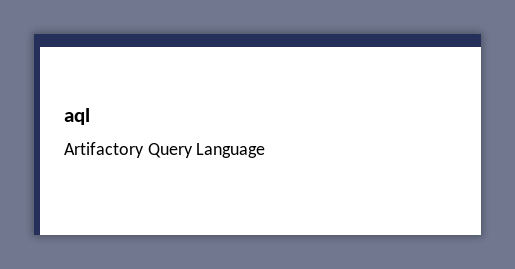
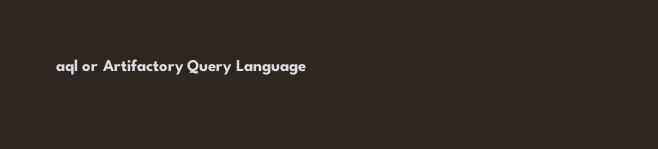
- aql
- Artifactory Query Language
+ aql or Artifactory Query Language

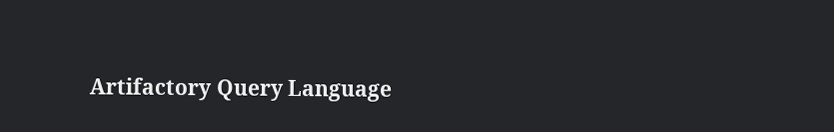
- aql or Artifactory Query Language
+ Artifactory Query Language

